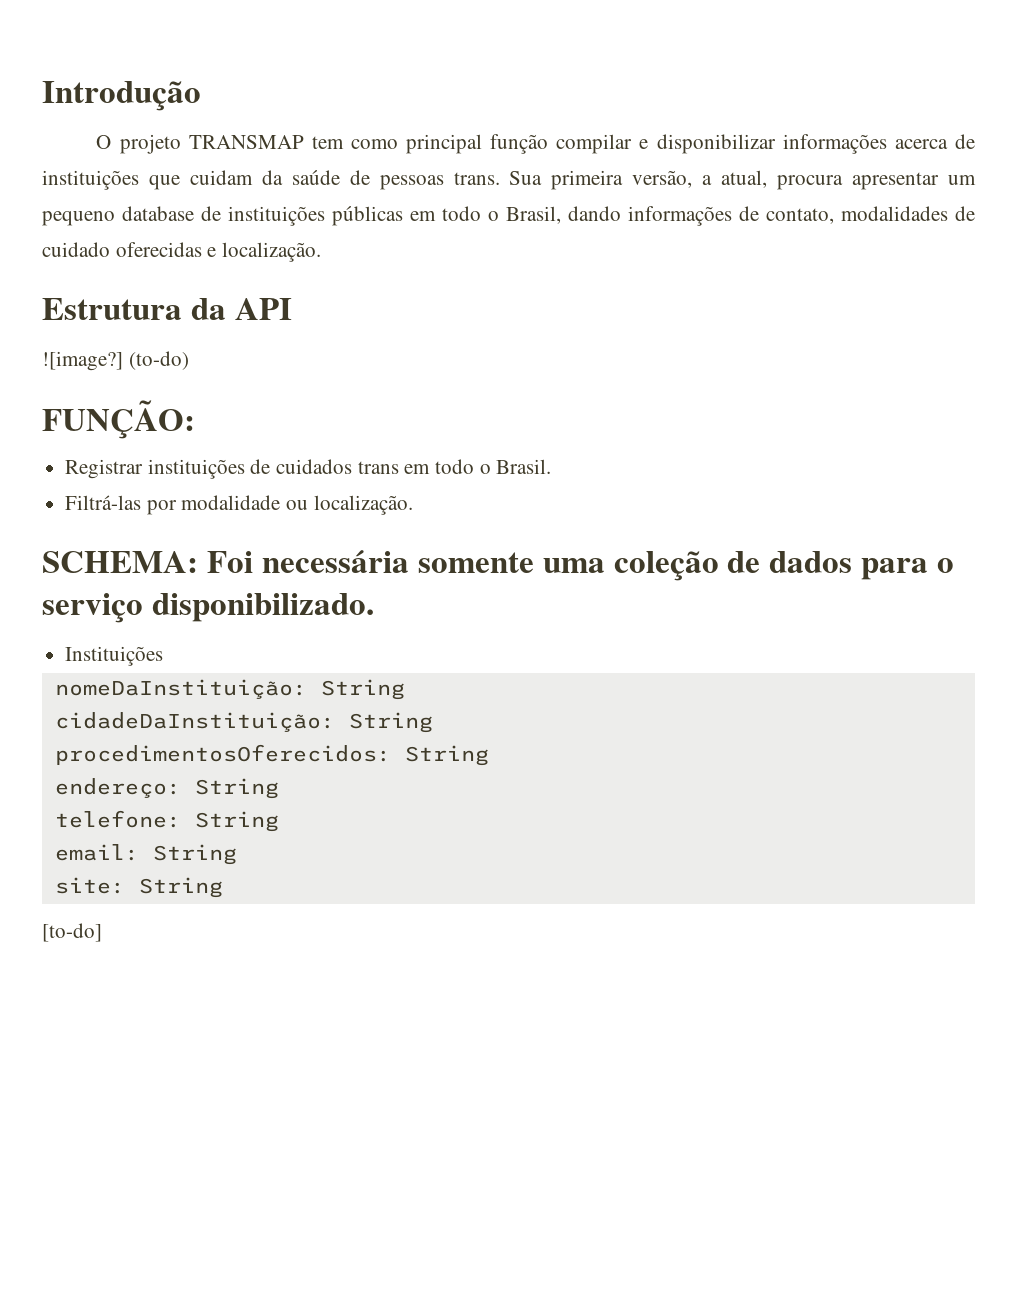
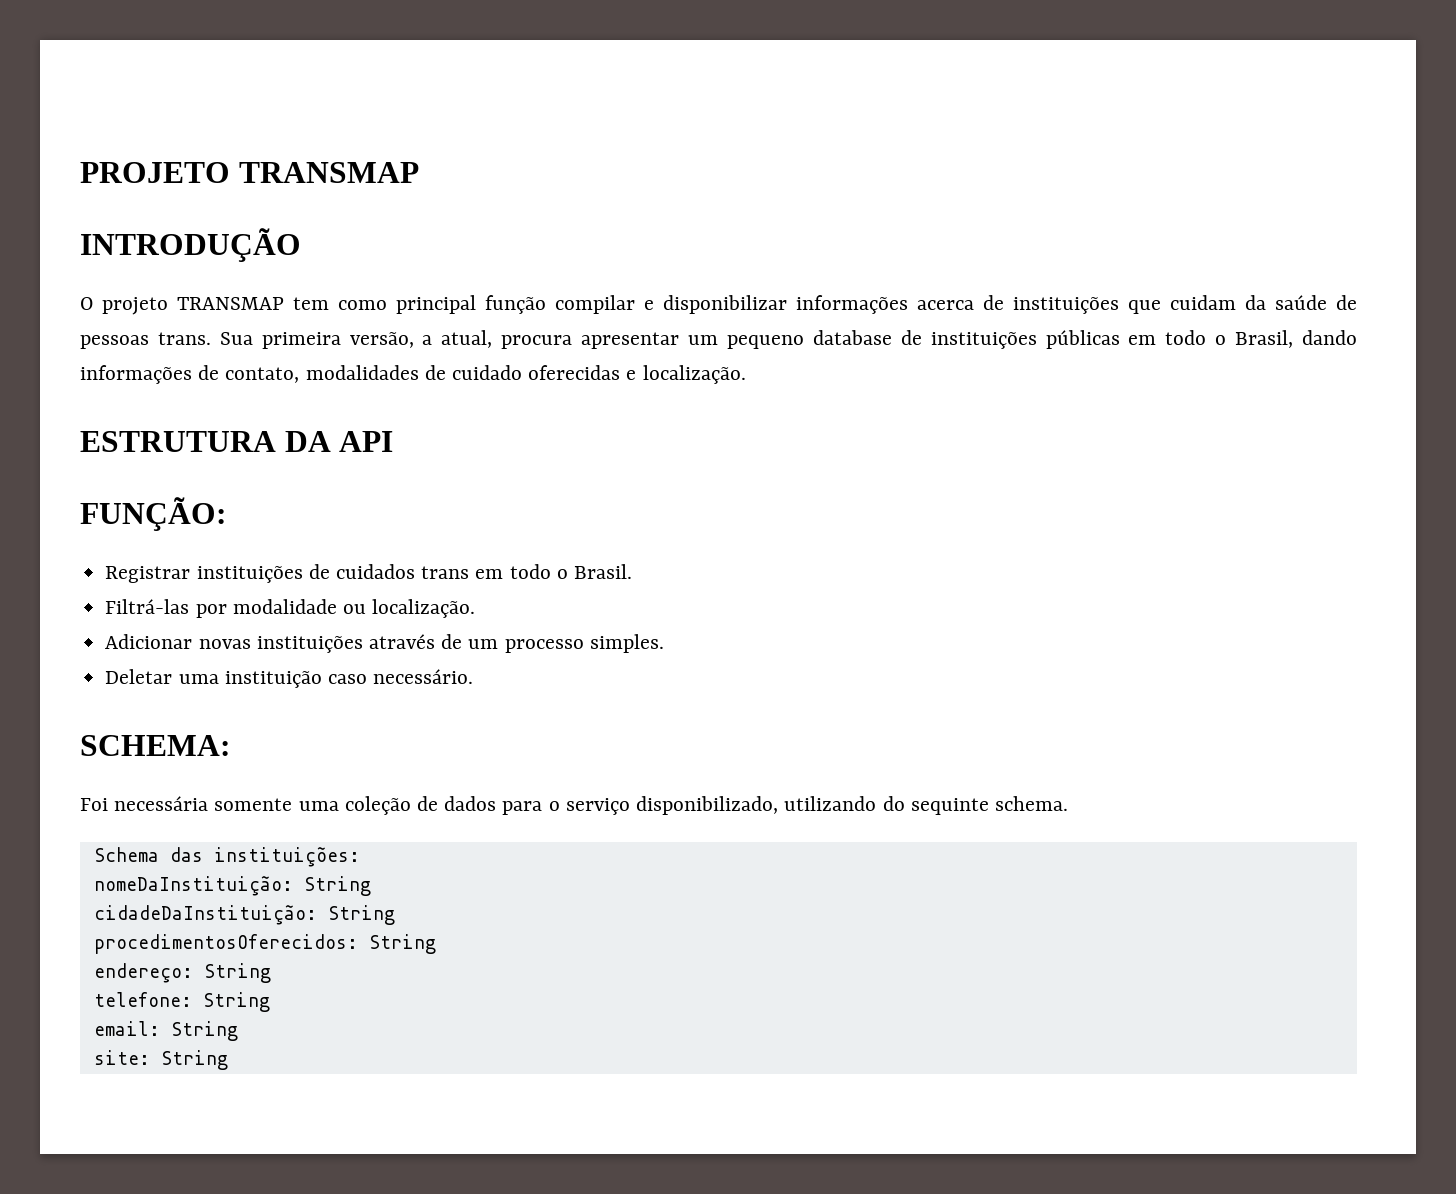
- Introdução
+ PROJETO TRANSMAP
+ INTRODUÇÃO
- Estrutura da API
+ ESTRUTURA DA API
- ![image?] (to-do)
+ Adicionar novas instituições através de um processo simples.
+ Deletar uma instituição caso necessário.
- SCHEMA: Foi necessária somente uma coleção de dados para o serviço disponibilizado.
- Instituições
+ SCHEMA:
+ Foi necessária somente uma coleção de dados para o serviço disponibilizado, utilizando do sequinte schema.
+ Schema das instituições:
- [to-do]

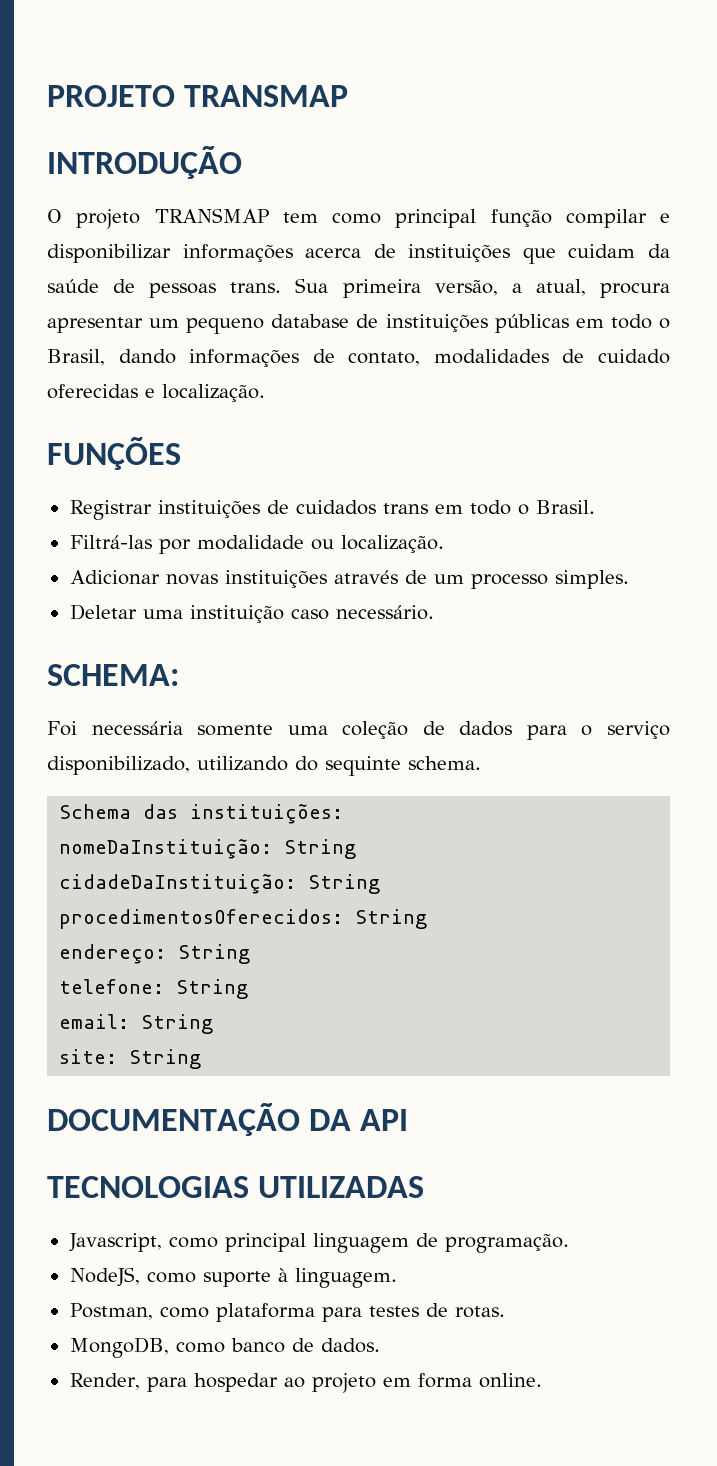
- ESTRUTURA DA API
- FUNÇÃO:
+ FUNÇÕES
+ DOCUMENTAÇÃO DA API
+ TECNOLOGIAS UTILIZADAS
+ Javascript, como principal linguagem de programação.
+ NodeJS, como suporte à linguagem.
+ Postman, como plataforma para testes de rotas.
+ MongoDB, como banco de dados.
+ Render, para hospedar ao projeto em forma online.

